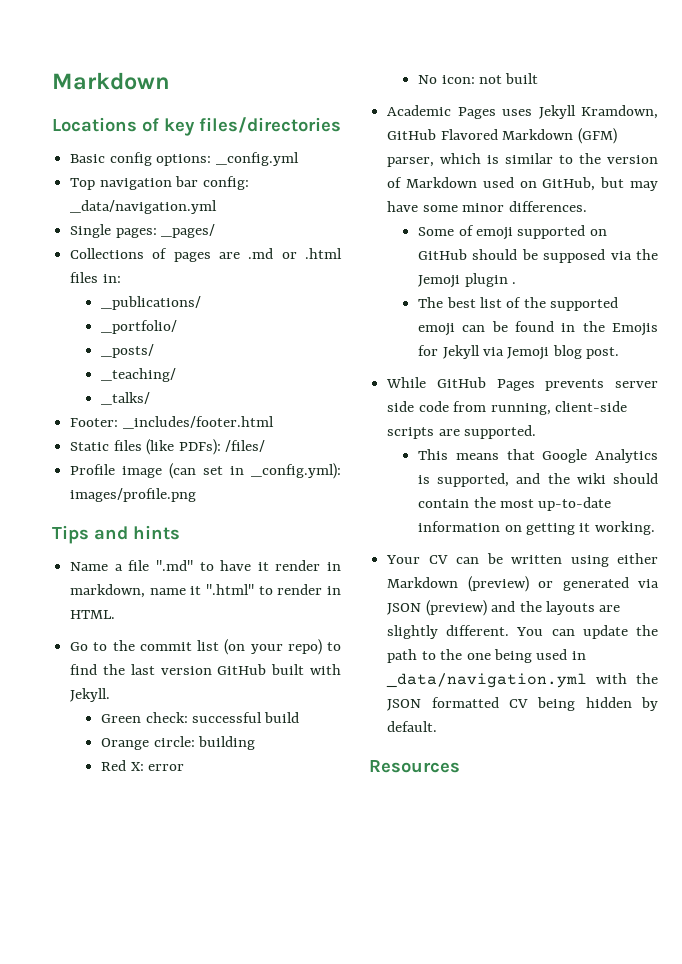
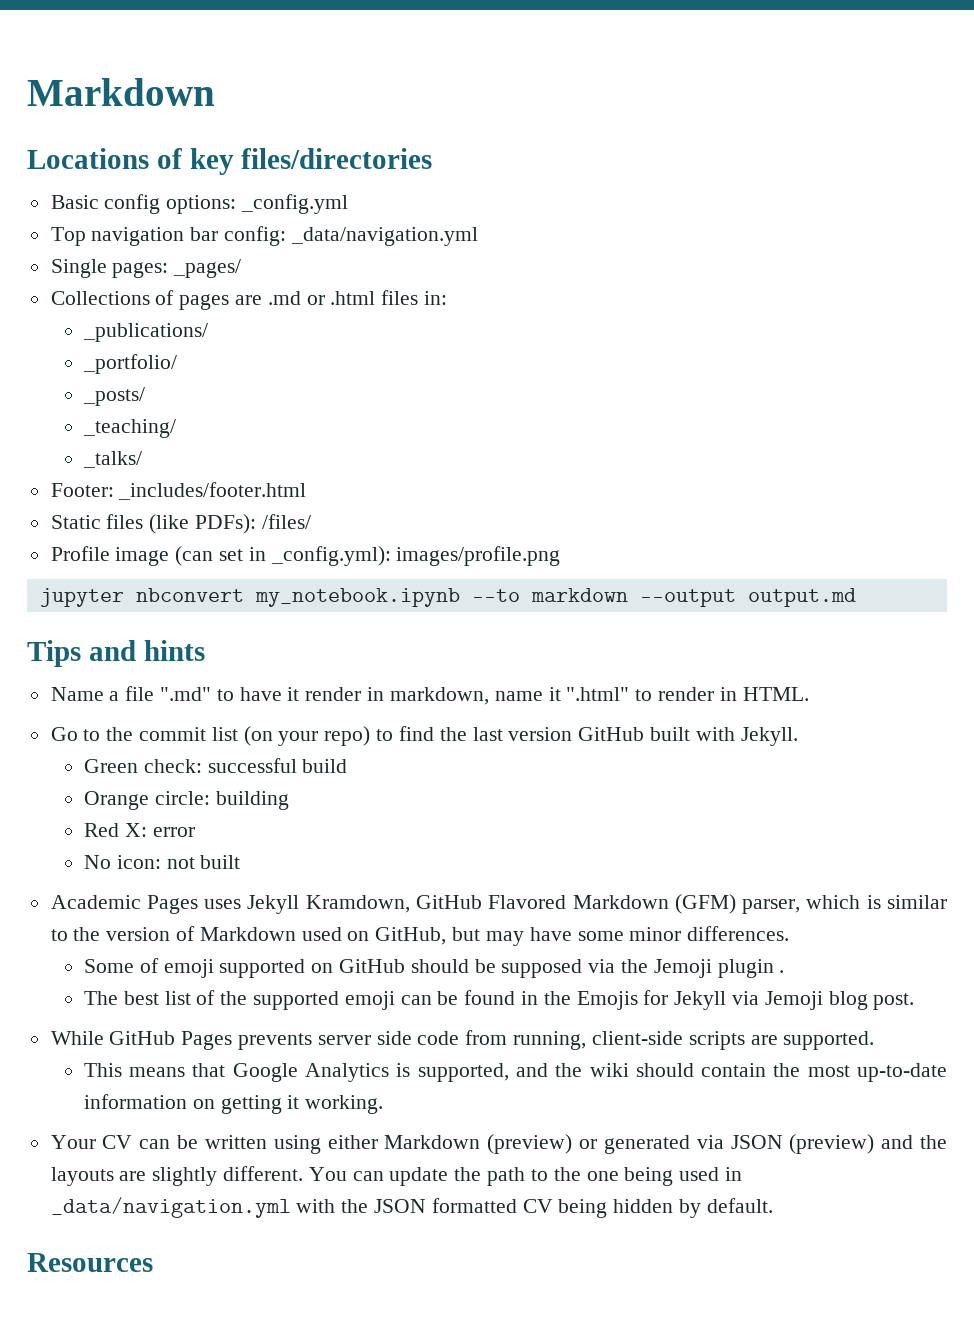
+ jupyter nbconvert my_notebook.ipynb --to markdown --output output.md

